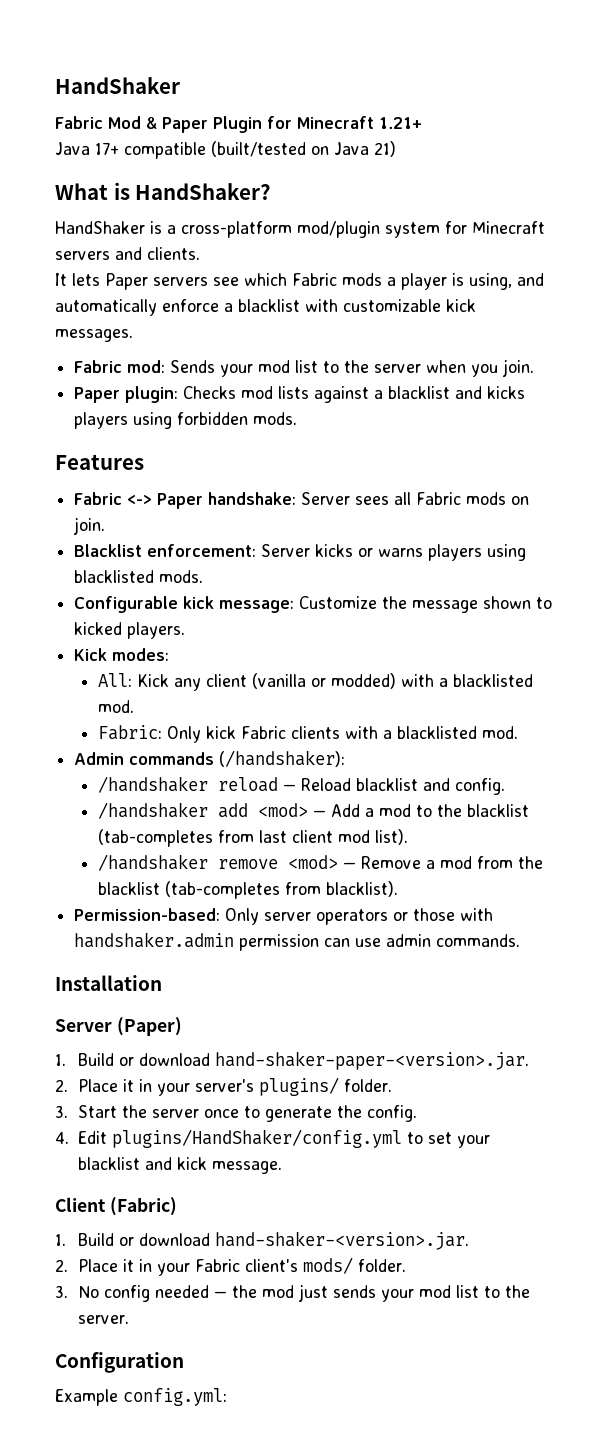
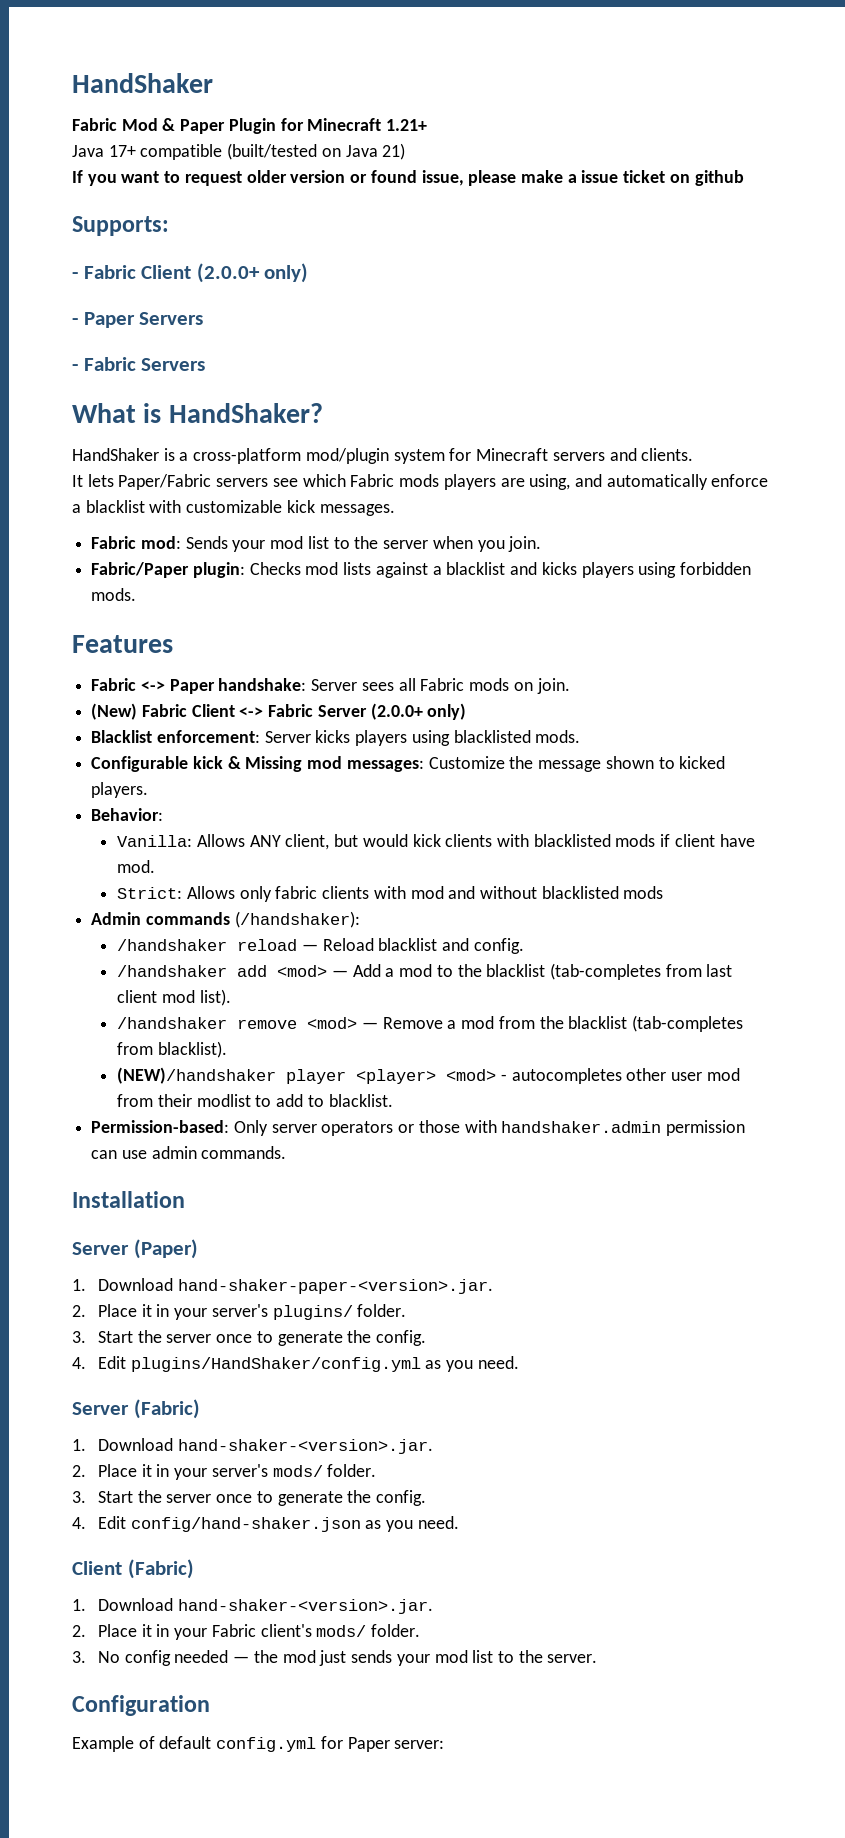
+ If you want to request older version or found issue, please make a issue ticket on github
+ Supports:
+ - Fabric Client (2.0.0+ only)
+ - Paper Servers
+ - Fabric Servers
- It lets Paper servers see which Fabric mods a player is using, and automatically enforce a blacklist with customizable kick messages.
+ It lets Paper/Fabric servers see which Fabric mods players are using, and automatically enforce a blacklist with customizable kick messages.
- Paper plugin: Checks mod lists against a blacklist and kicks players using forbidden mods.
+ Fabric/Paper plugin: Checks mod lists against a blacklist and kicks players using forbidden mods.
+ (New) Fabric Client <-> Fabric Server (2.0.0+ only)
- Blacklist enforcement: Server kicks or warns players using blacklisted mods.
+ Blacklist enforcement: Server kicks players using blacklisted mods.
- Configurable kick message: Customize the message shown to kicked players.
+ Configurable kick & Missing mod messages: Customize the message shown to kicked players.
- Kick modes:
- All: Kick any client (vanilla or modded) with a blacklisted mod.
- Fabric: Only kick Fabric clients with a blacklisted mod.
+ Behavior:
+ Vanilla: Allows ANY client, but would kick clients with blacklisted mods if client have mod.
+ Strict: Allows only fabric clients with mod and without blacklisted mods
+ (NEW)/handshaker player <player> <mod> - autocompletes other user mod from their modlist to add to blacklist.
- 1. Build or download hand-shaker-paper-<version>.jar.
+ 1. Download hand-shaker-paper-<version>.jar.
- 4. Edit plugins/HandShaker/config.yml to set your blacklist and kick message.
+ 4. Edit plugins/HandShaker/config.yml as you need.
+ Server (Fabric)
+ 1. Download hand-shaker-<version>.jar.
+ 2. Place it in your server's mods/ folder.
+ 3. Start the server once to generate the config.
+ 4. Edit config/hand-shaker.json as you need.
  Client (Fabric)
- 1. Build or download hand-shaker-<version>.jar.
+ 1. Download hand-shaker-<version>.jar.
- Example config.yml:
+ Example of default config.yml for Paper server:

